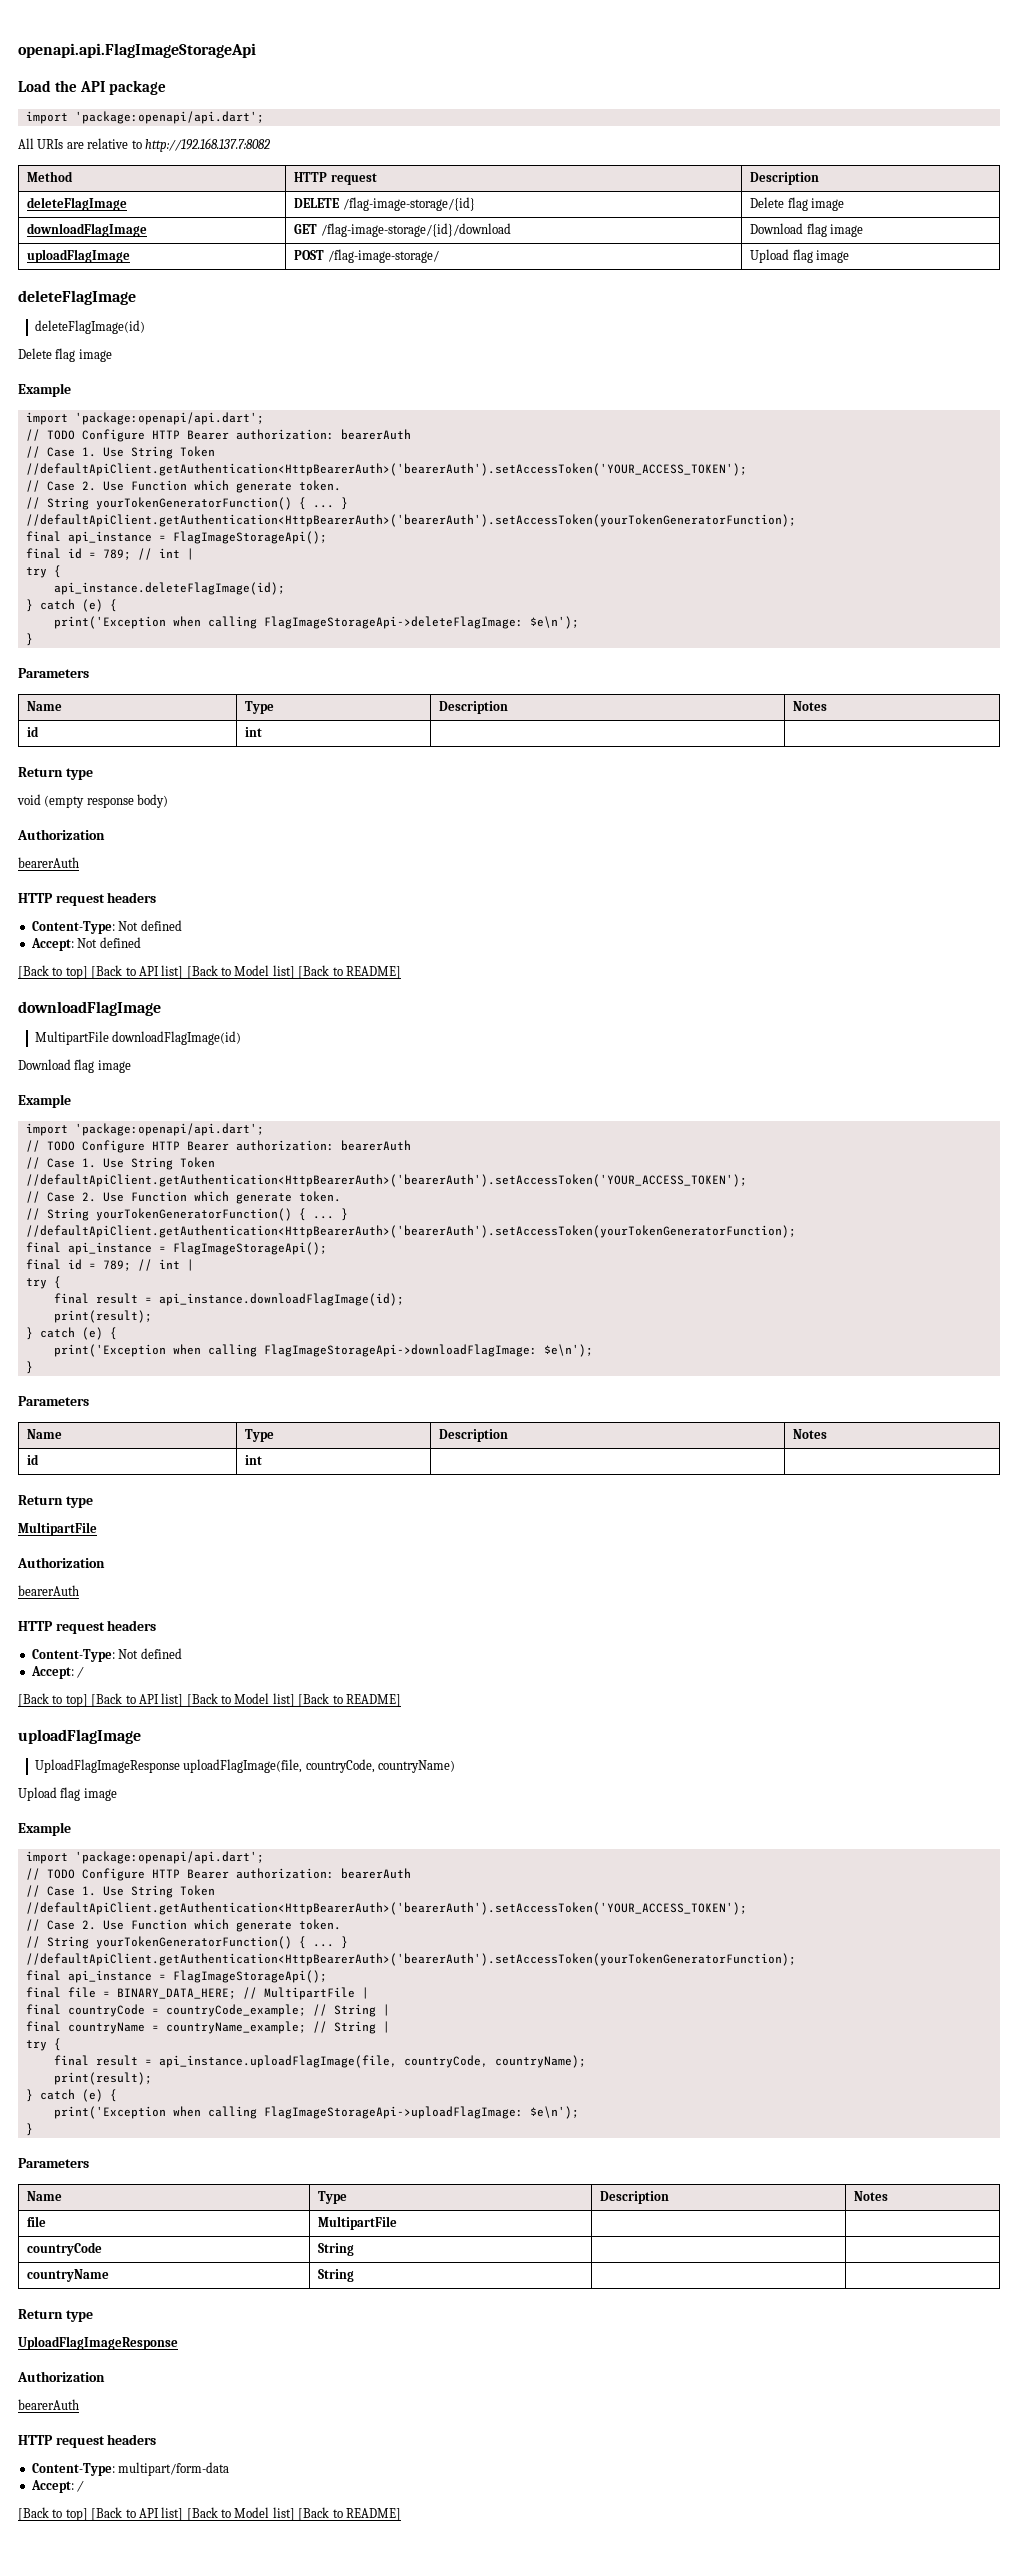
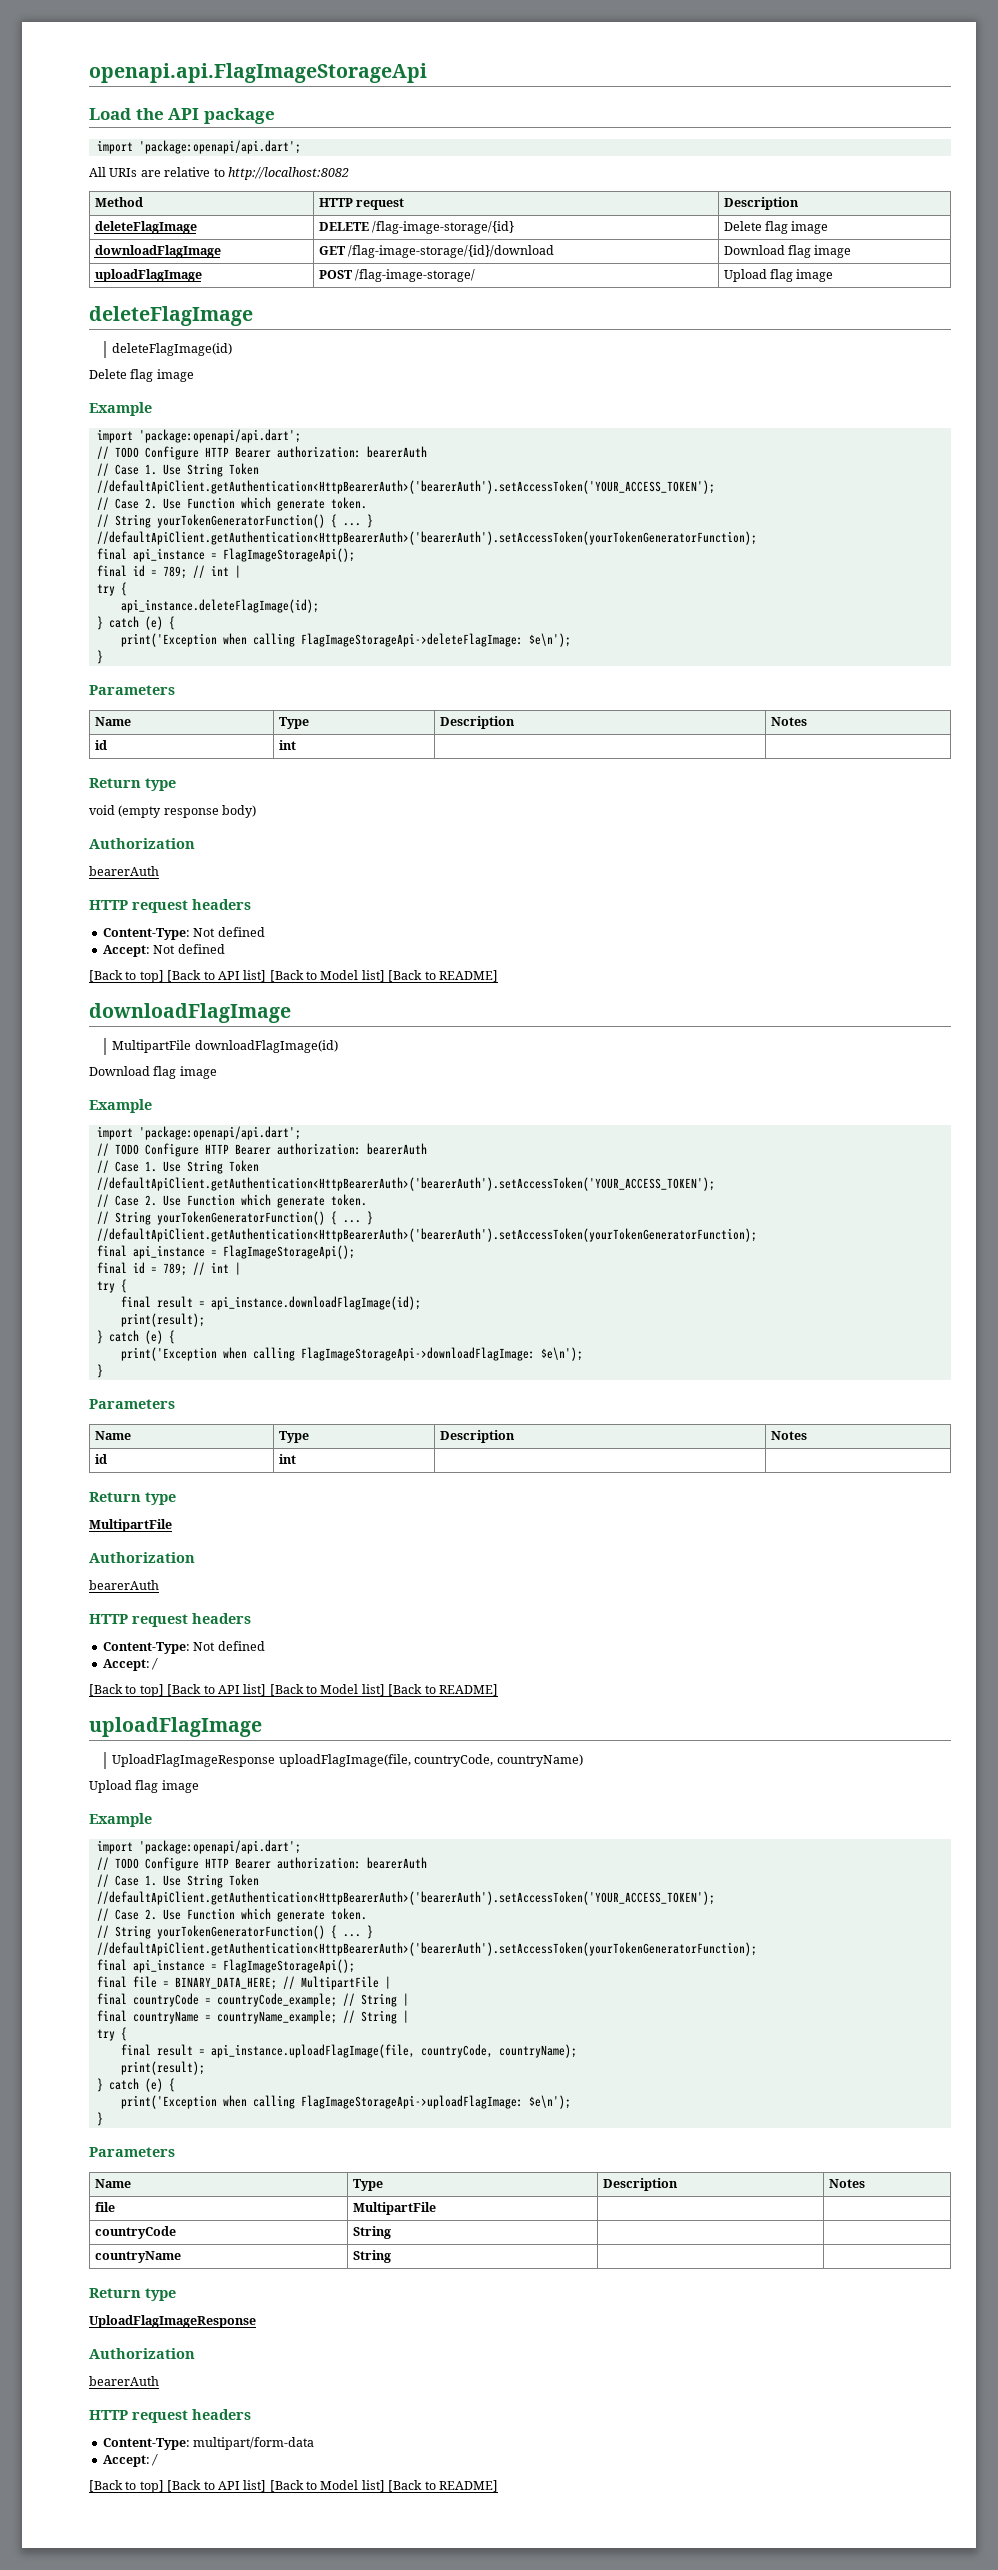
- All URIs are relative to http://192.168.137.7:8082
+ All URIs are relative to http://localhost:8082

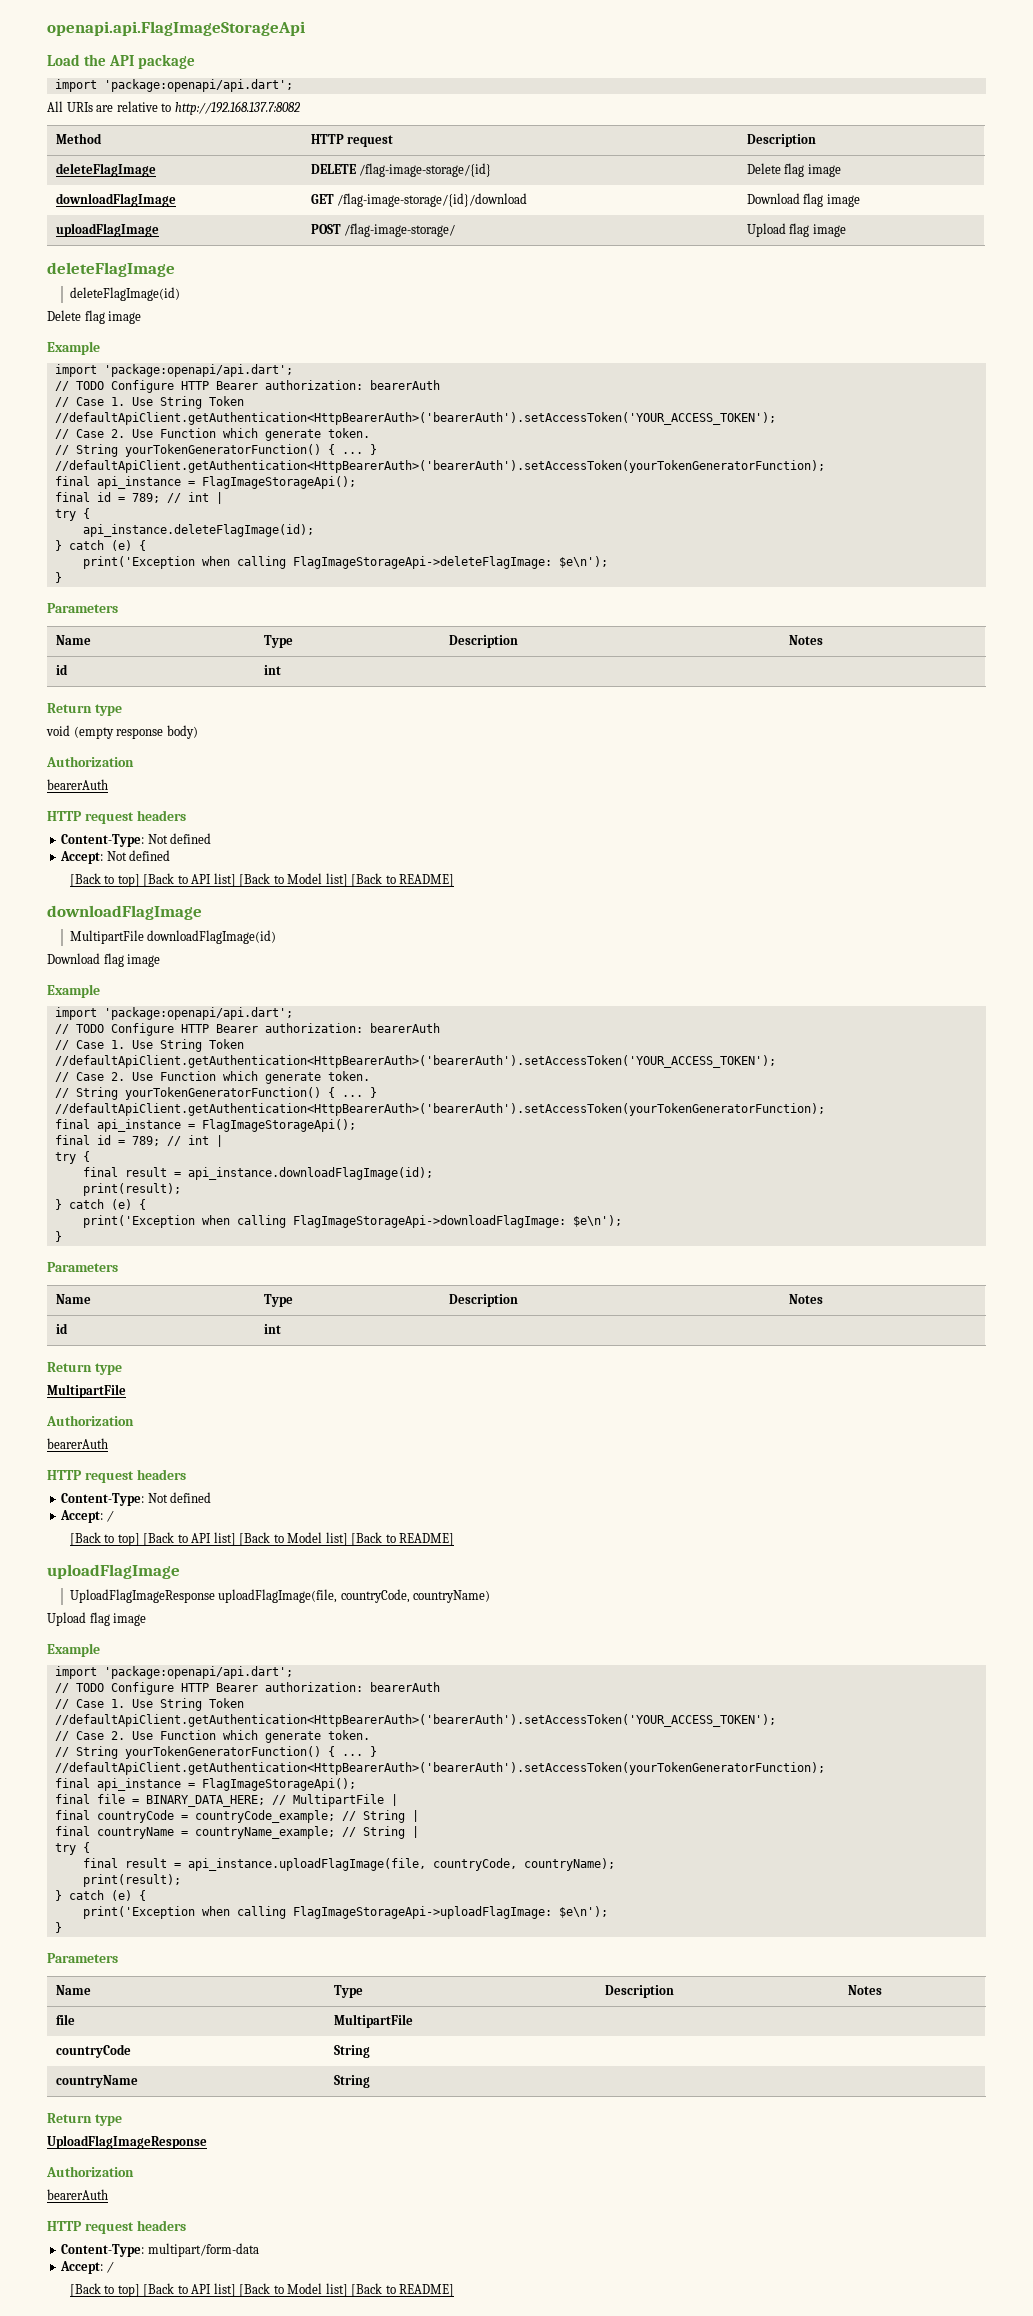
- All URIs are relative to http://localhost:8082
+ All URIs are relative to http://192.168.137.7:8082

